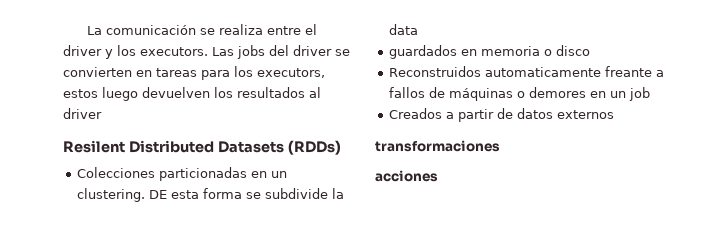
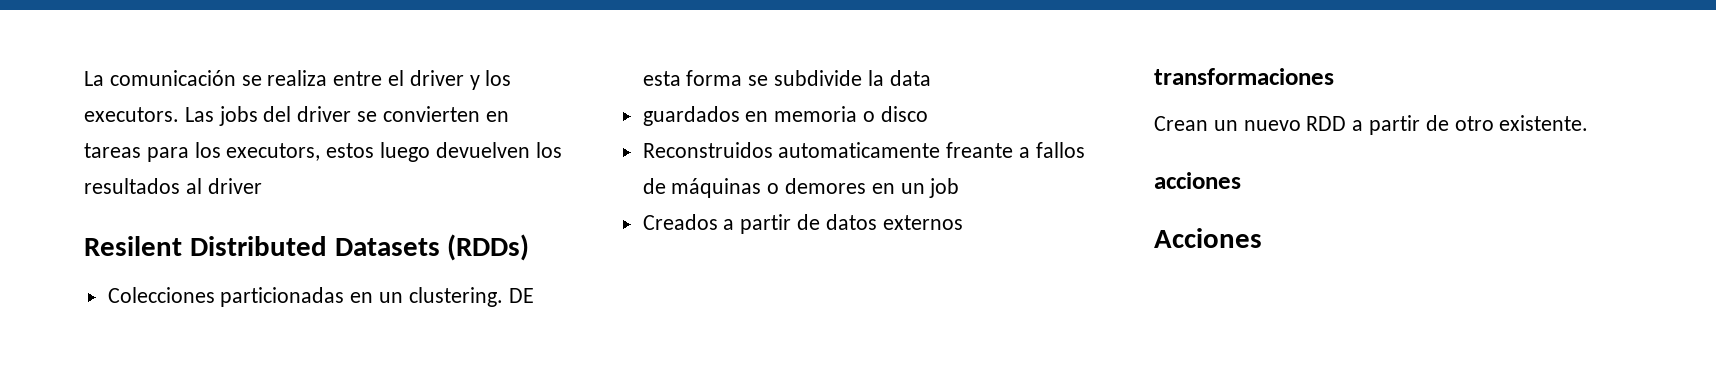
+ Crean un nuevo RDD a partir de otro existente.
+ Acciones

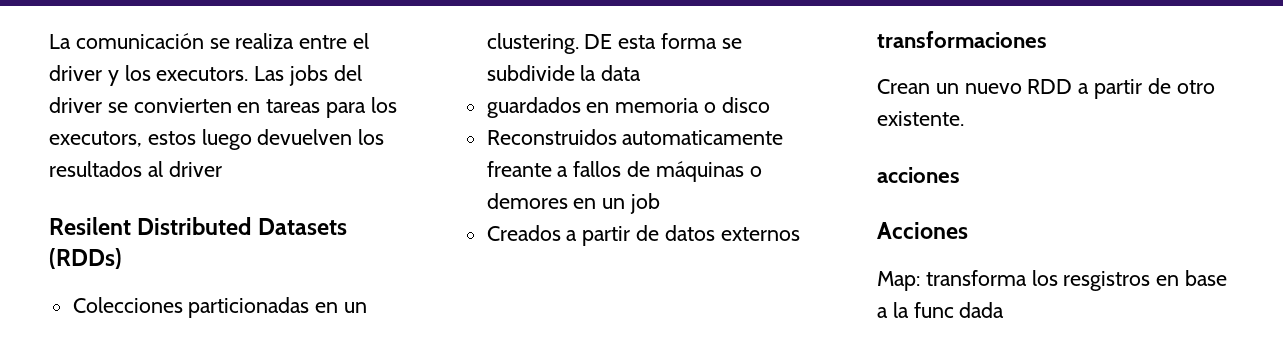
+ Map: transforma los resgistros en base a la func dada

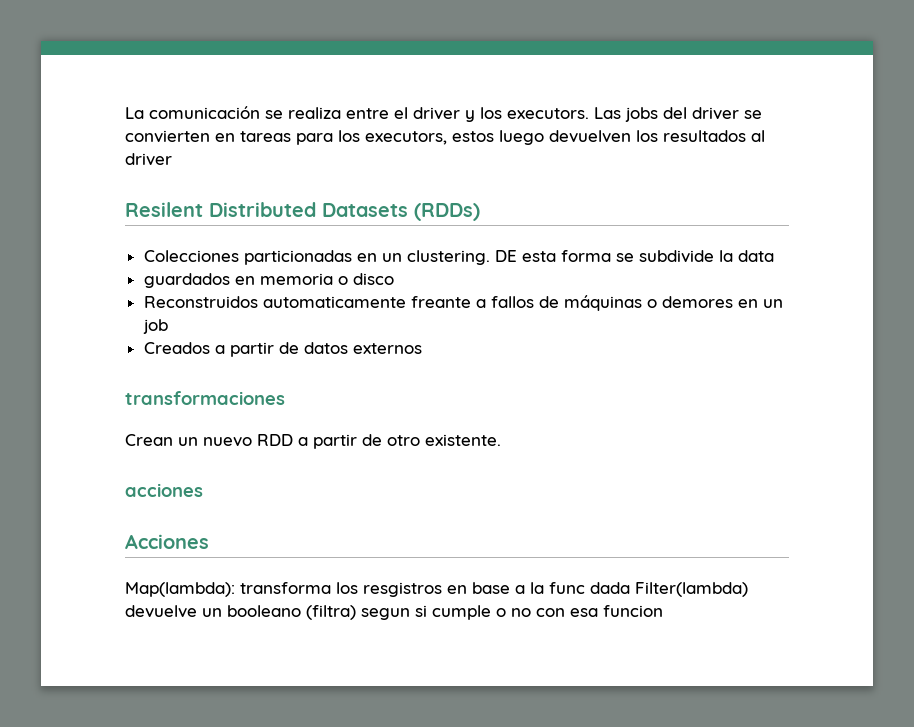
- Map: transforma los resgistros en base a la func dada
+ Map(lambda): transforma los resgistros en base a la func dada Filter(lambda) devuelve un booleano (filtra) segun si cumple o no con esa funcion

